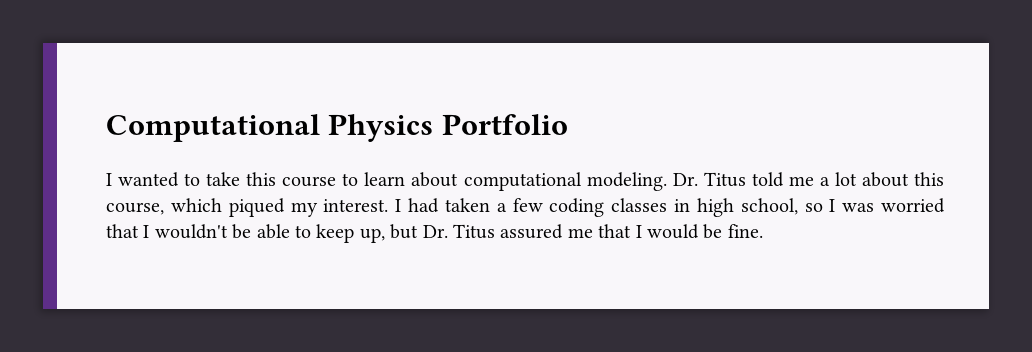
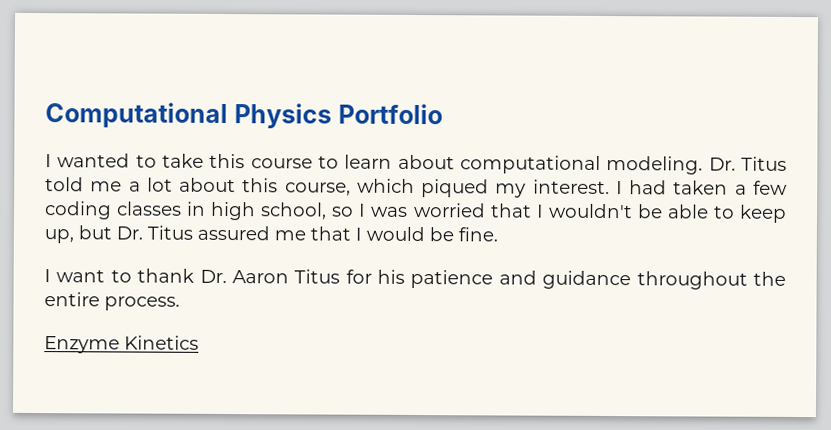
+ I want to thank Dr. Aaron Titus for his patience and guidance throughout the entire process.
+ Enzyme Kinetics

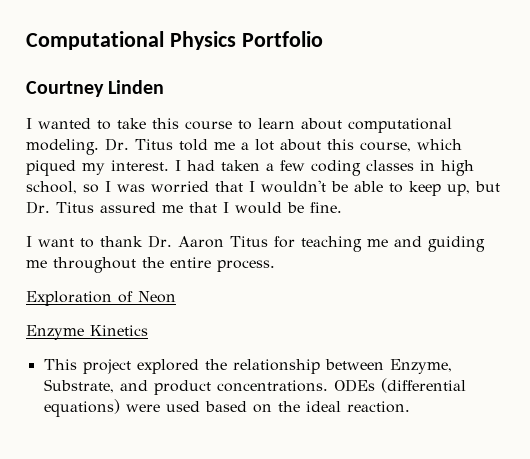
+ Courtney Linden
- I want to thank Dr. Aaron Titus for his patience and guidance throughout the entire process.
+ I want to thank Dr. Aaron Titus for teaching me and guiding me throughout the entire process.
+ Exploration of Neon
+ This project explored the relationship between Enzyme, Substrate, and product concentrations. ODEs (differential equations) were used based on the ideal reaction.

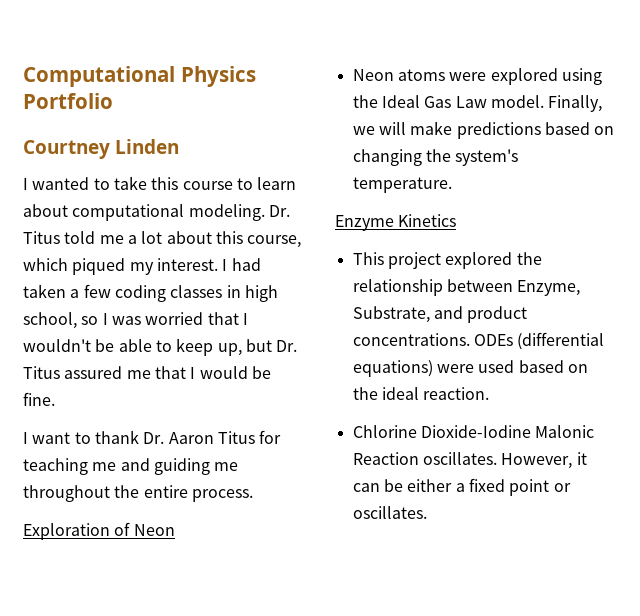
+ Neon atoms were explored using the Ideal Gas Law model. Finally, we will make predictions based on changing the system's temperature.
+ Chlorine Dioxide-Iodine Malonic Reaction oscillates. However, it can be either a fixed point or oscillates.

